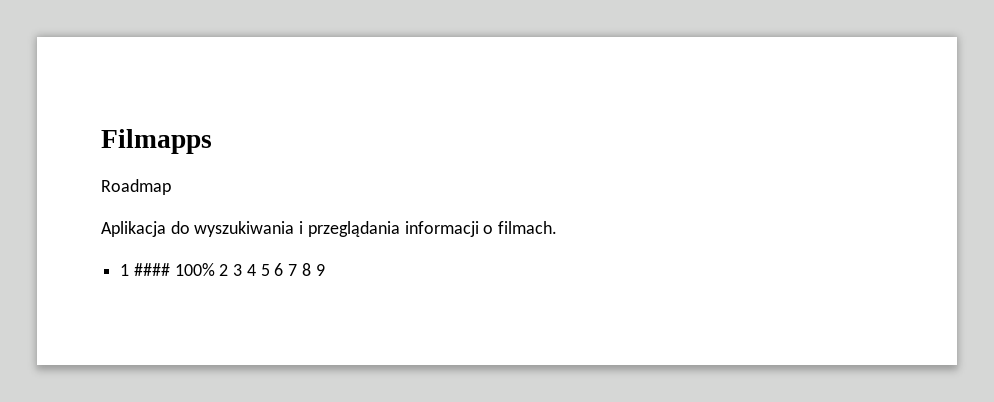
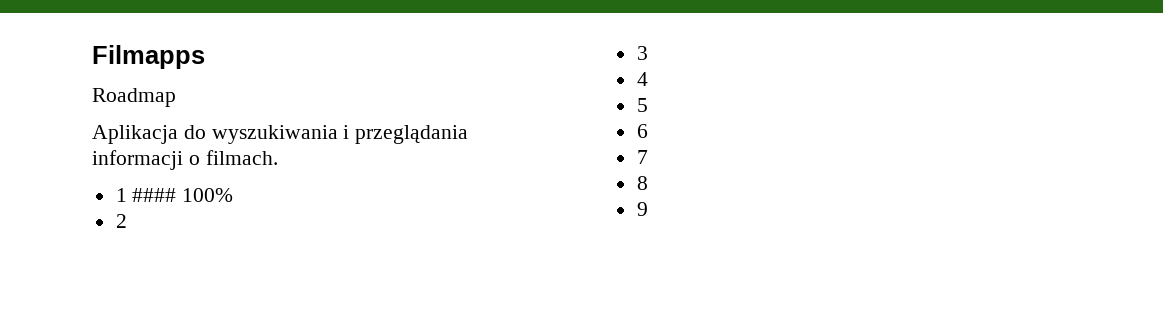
- 1 #### 100% 2 3 4 5 6 7 8 9
+ 1 #### 100%
+ 2
+ 3
+ 4
+ 5
+ 6
+ 7
+ 8
+ 9

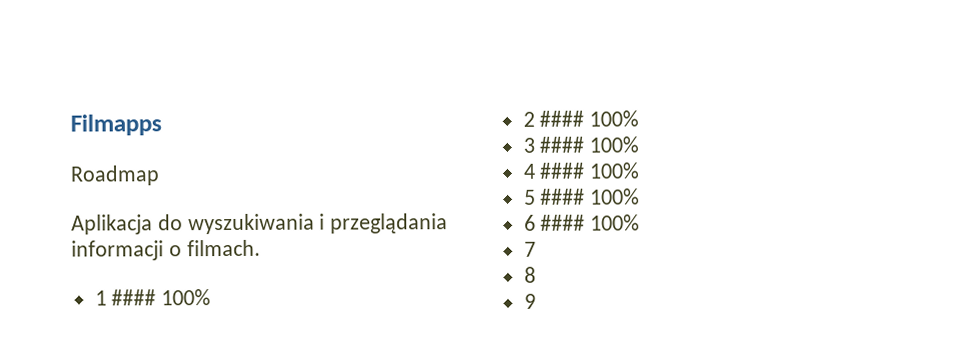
- 2
+ 2 #### 100%
- 3
+ 3 #### 100%
- 4
+ 4 #### 100%
- 5
+ 5 #### 100%
- 6
+ 6 #### 100%

